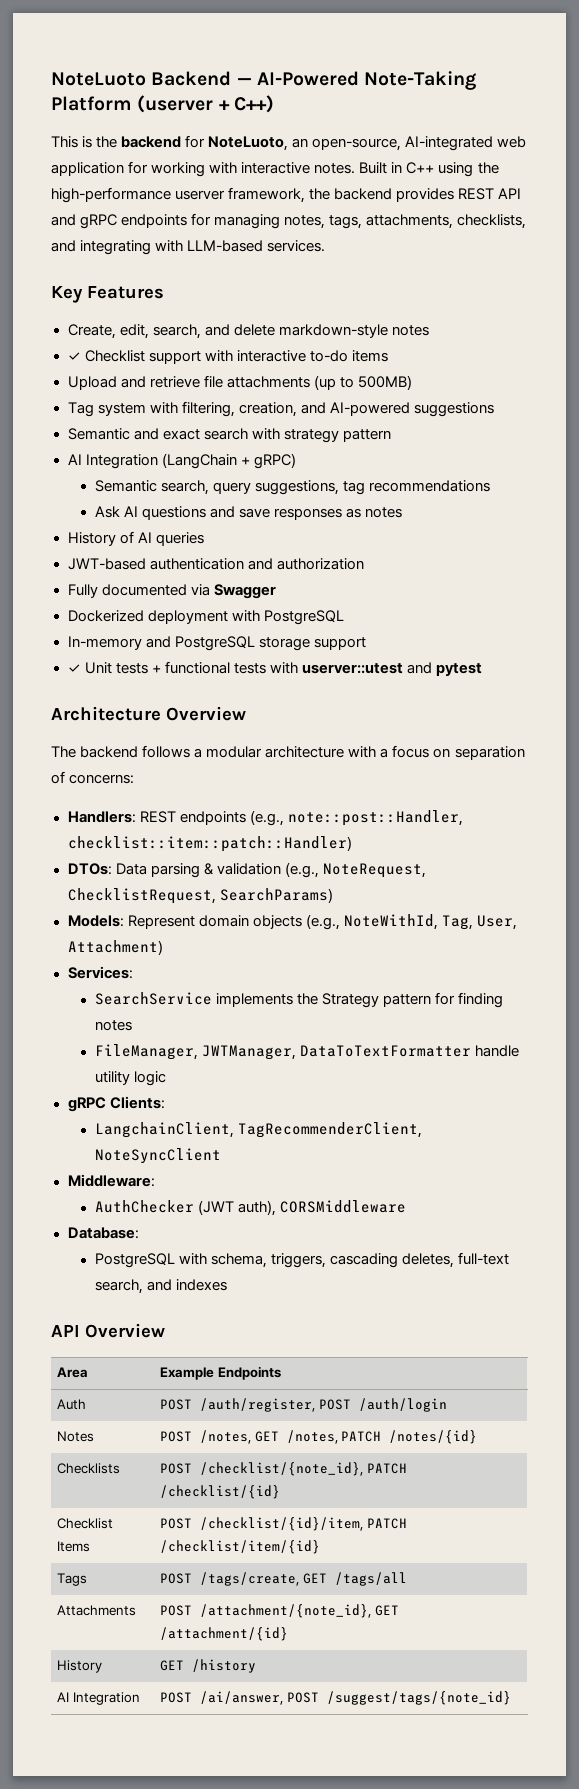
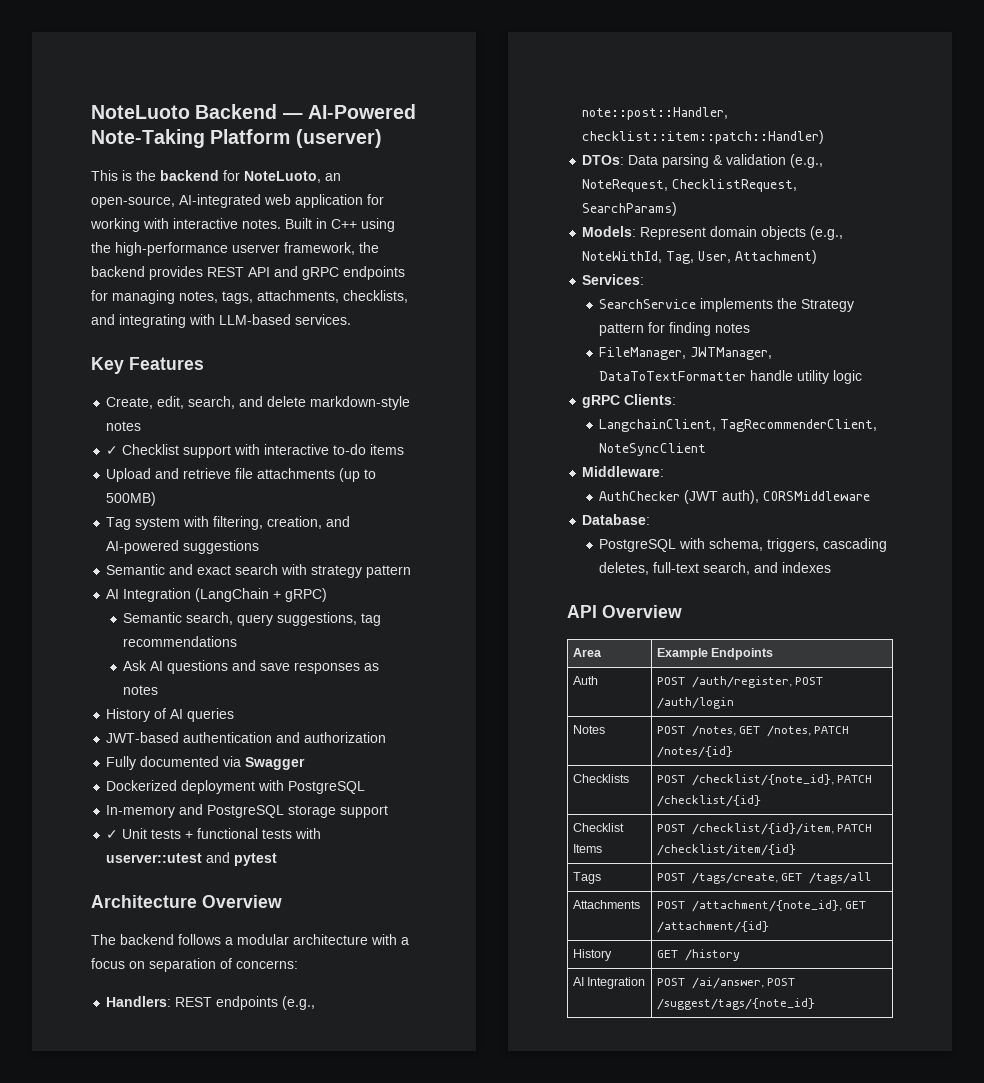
- NoteLuoto Backend — AI-Powered Note-Taking Platform (userver + C++)
+ NoteLuoto Backend — AI-Powered Note-Taking Platform (userver)

